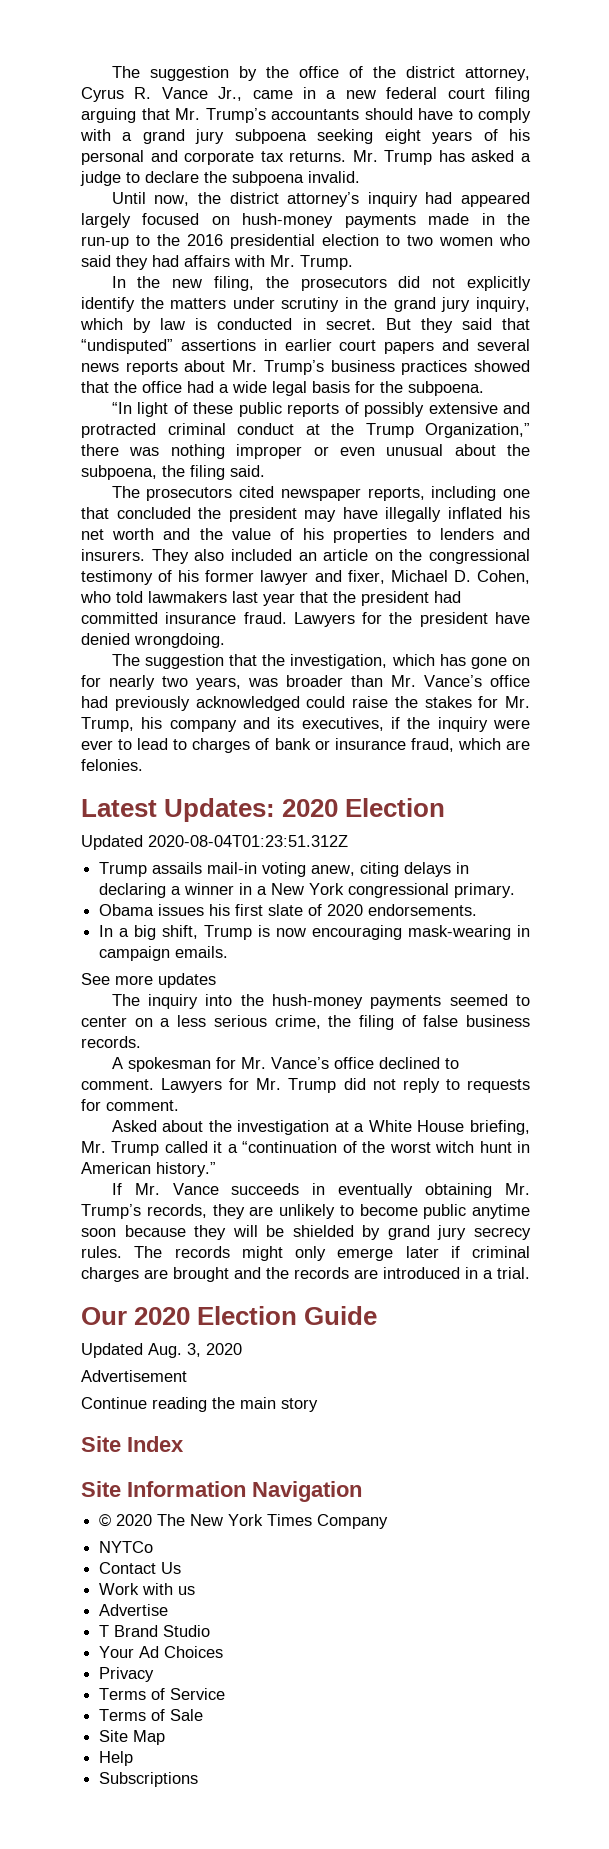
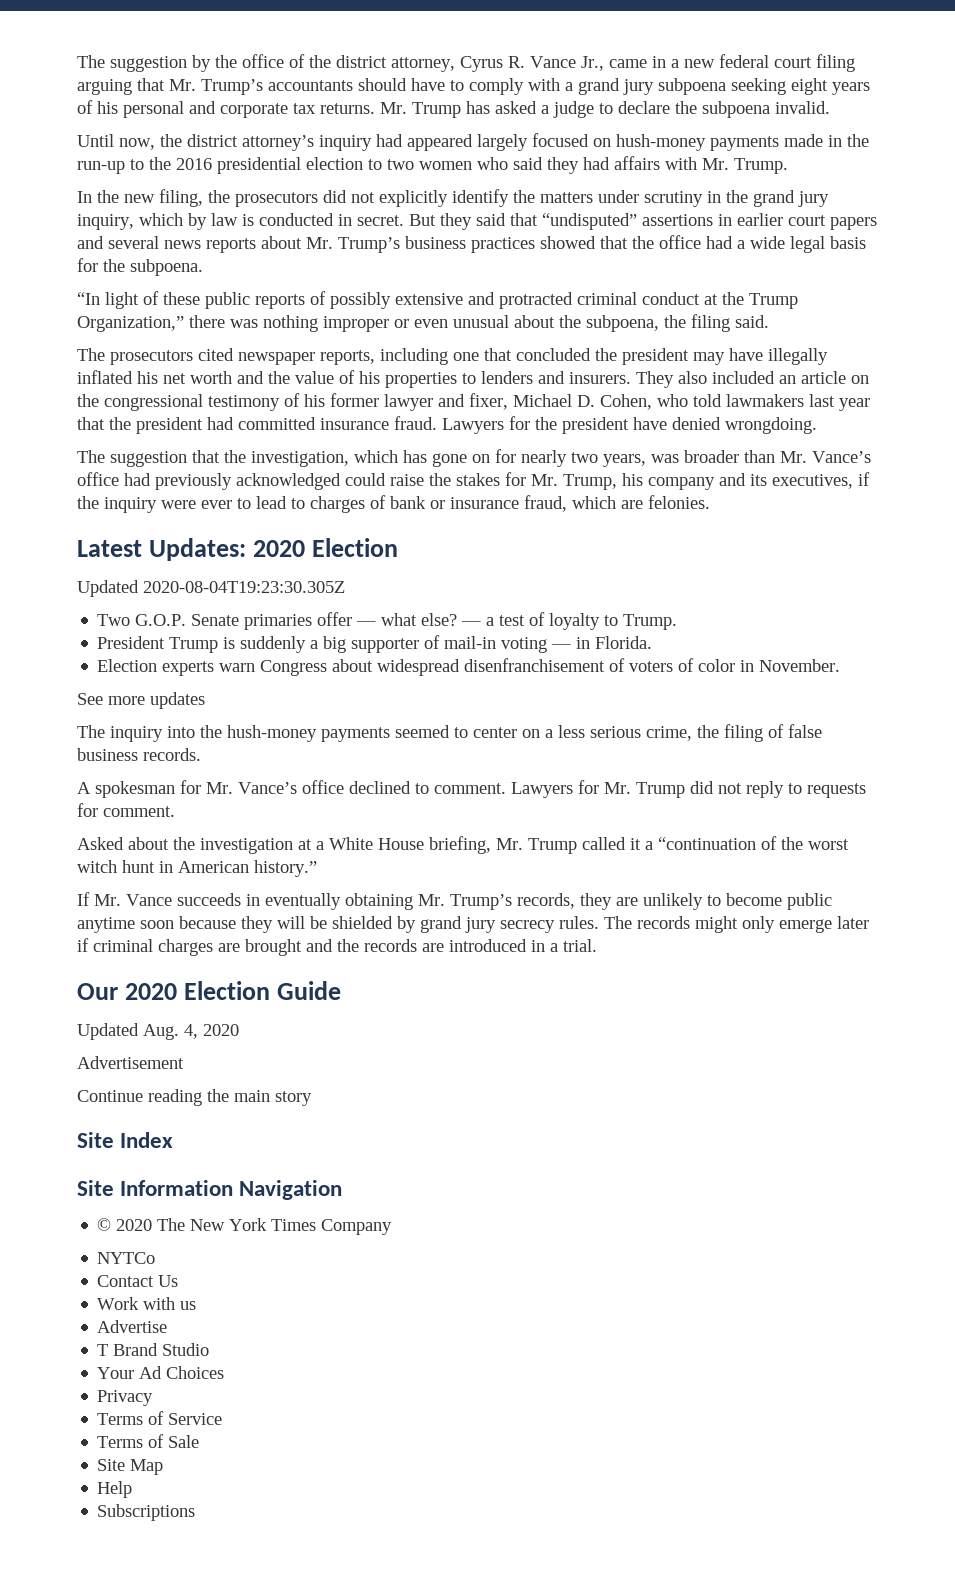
- Updated 2020-08-04T01:23:51.312Z
- Trump assails mail-in voting anew, citing delays in declaring a winner in a New York congressional primary.
- Obama issues his first slate of 2020 endorsements.
- In a big shift, Trump is now encouraging mask-wearing in campaign emails.
+ Updated 2020-08-04T19:23:30.305Z
+ Two G.O.P. Senate primaries offer — what else? — a test of loyalty to Trump.
+ President Trump is suddenly a big supporter of mail-in voting — in Florida.
+ Election experts warn Congress about widespread disenfranchisement of voters of color in November.
- Updated Aug. 3, 2020
+ Updated Aug. 4, 2020

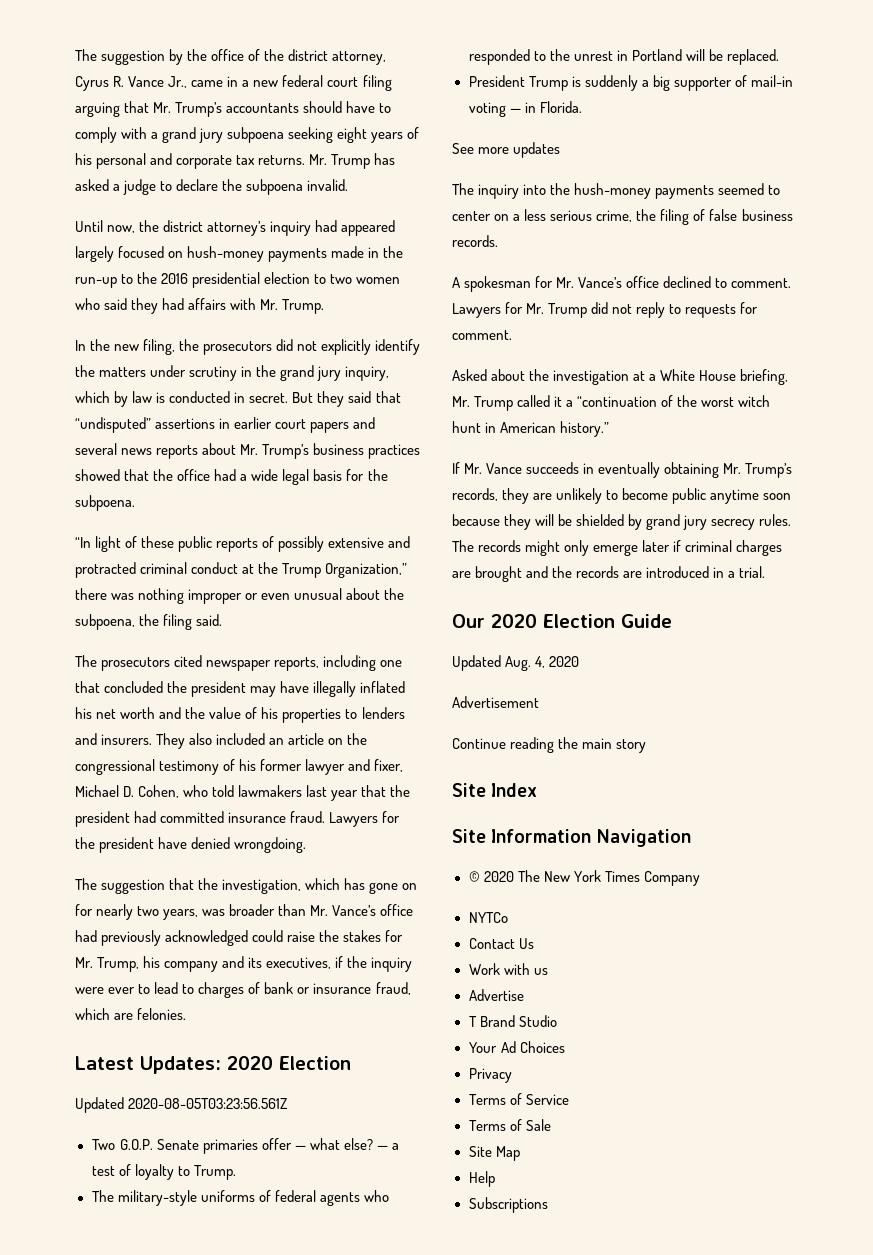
- Updated 2020-08-04T19:23:30.305Z
+ Updated 2020-08-05T03:23:56.561Z
+ The military-style uniforms of federal agents who responded to the unrest in Portland will be replaced.
- Election experts warn Congress about widespread disenfranchisement of voters of color in November.

